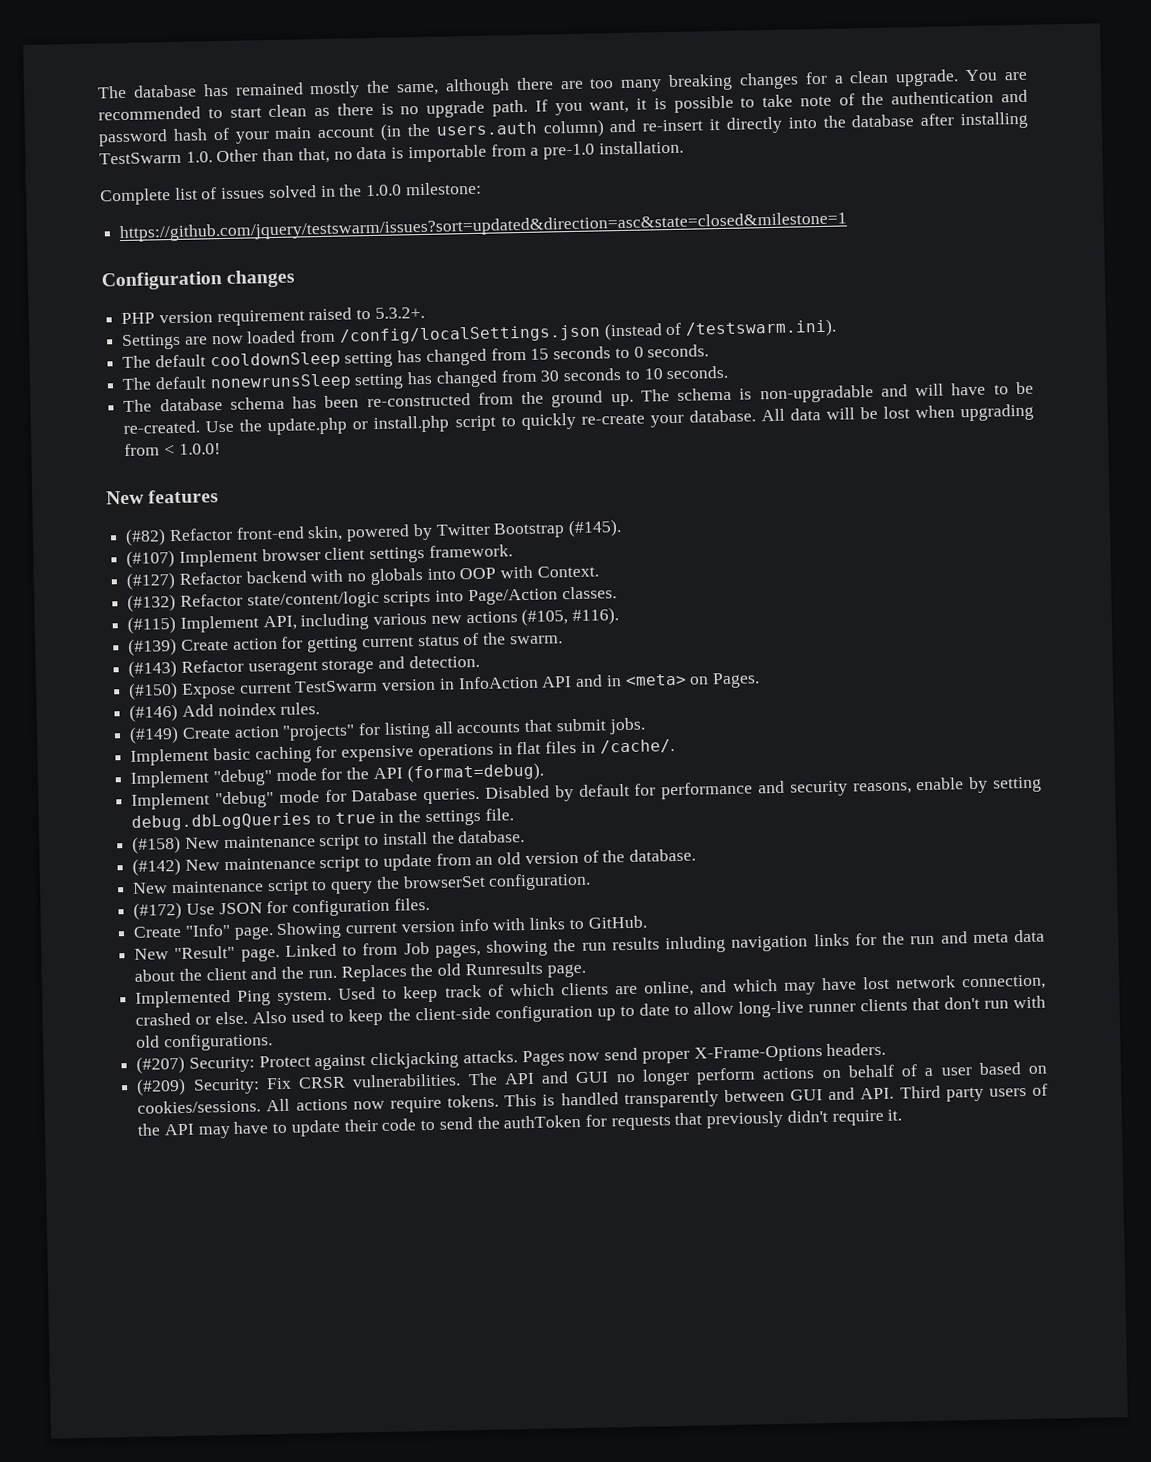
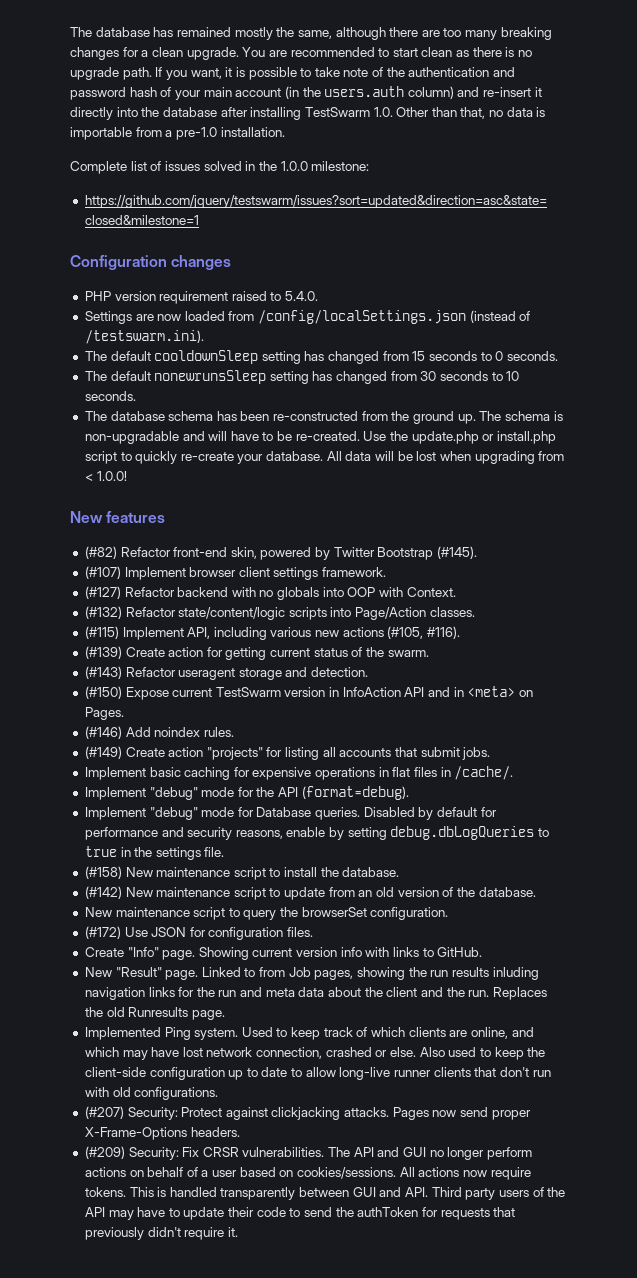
- PHP version requirement raised to 5.3.2+.
+ PHP version requirement raised to 5.4.0.

